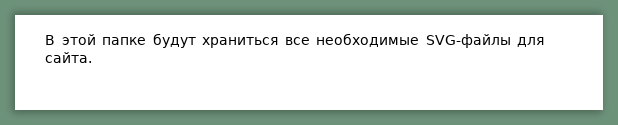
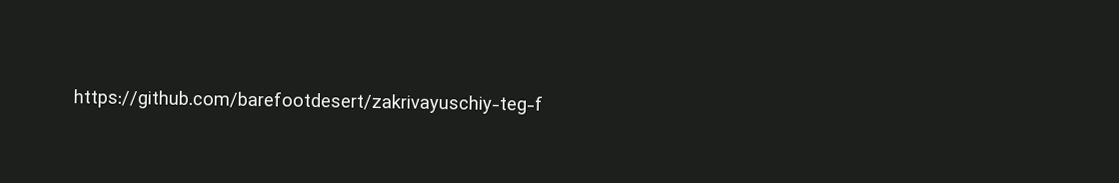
- В этой папке будут храниться все необходимые SVG-файлы для сайта.
+ https://github.com/barefootdesert/zakrivayuschiy-teg-f

